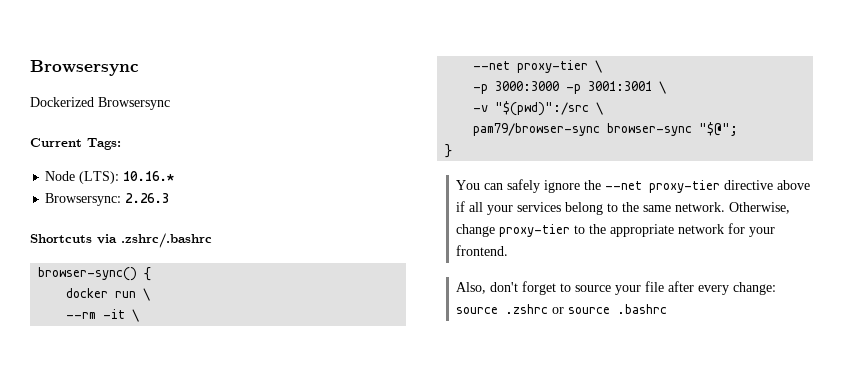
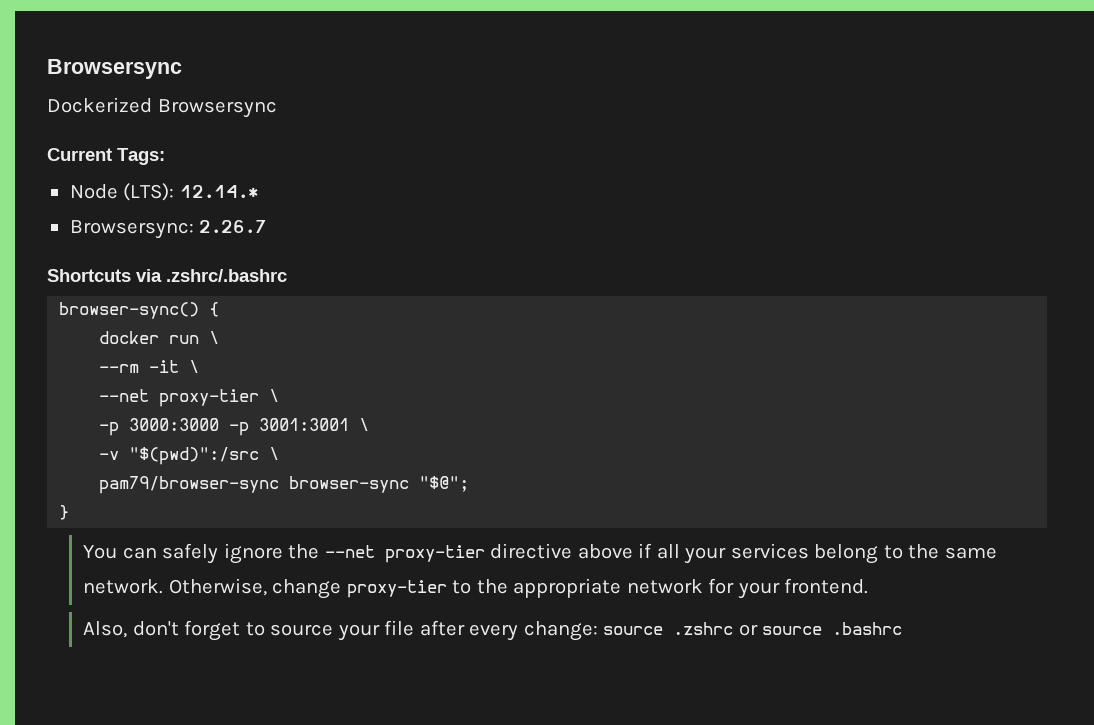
- Node (LTS): 10.16.*
+ Node (LTS): 12.14.*
- Browsersync: 2.26.3
+ Browsersync: 2.26.7

